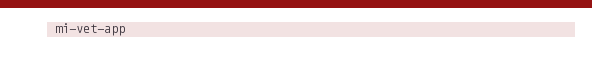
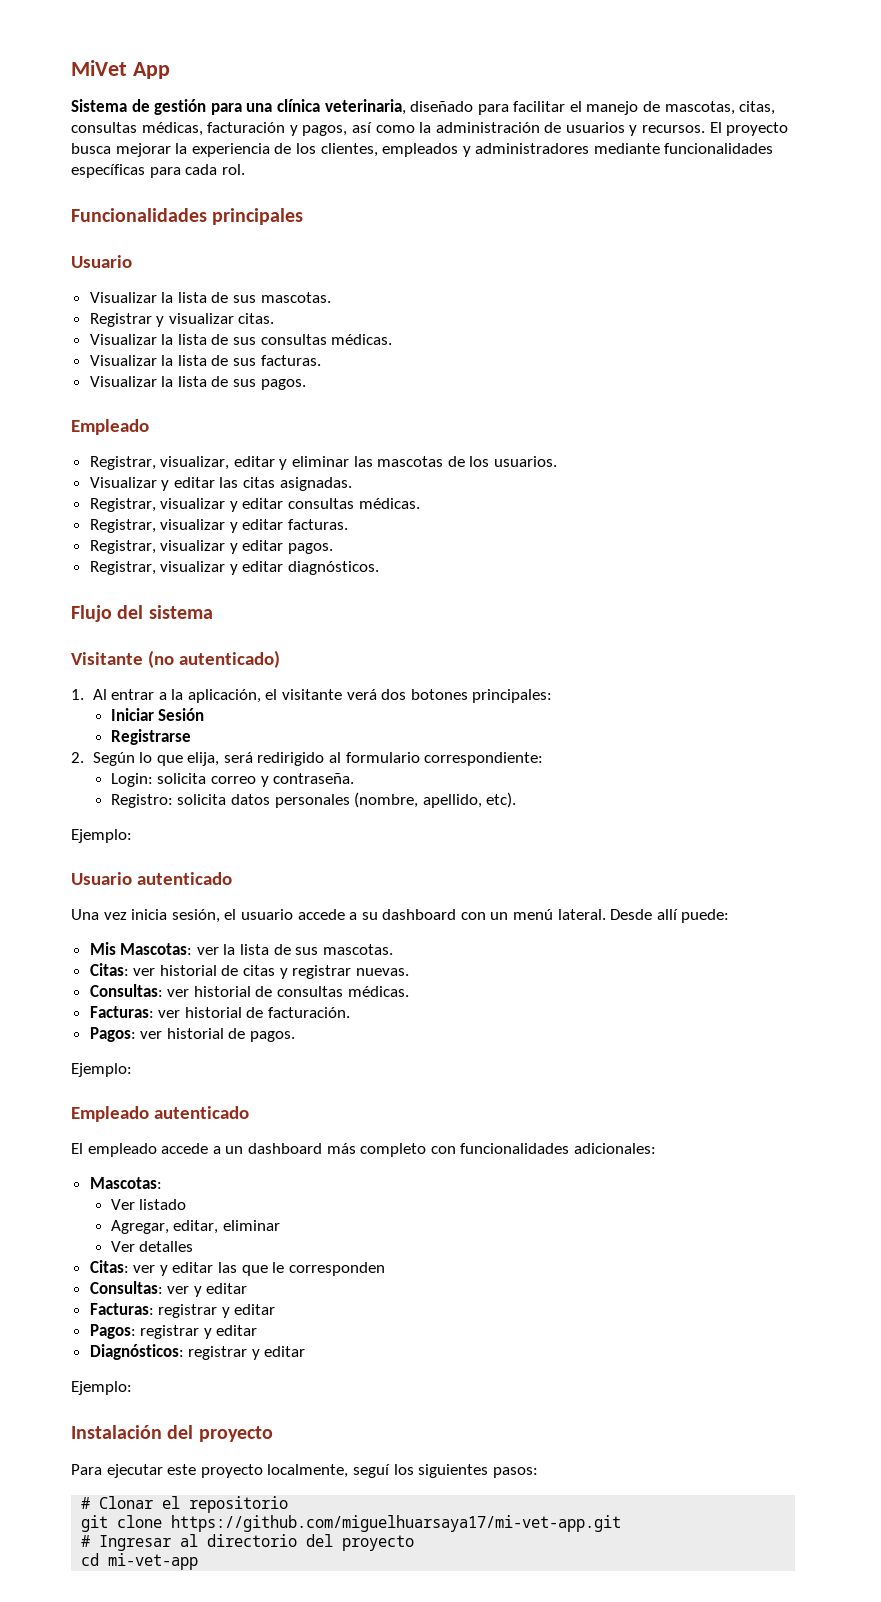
- mi-vet-app
+ MiVet App
+ Sistema de gestión para una clínica veterinaria, diseñado para facilitar el manejo de mascotas, citas, consultas médicas, facturación y pagos, así como la administración de usuarios y recursos. El proyecto busca mejorar la experiencia de los clientes, empleados y administradores mediante funcionalidades específicas para cada rol.
+ Funcionalidades principales
+ Usuario
+ Visualizar la lista de sus mascotas.
+ Registrar y visualizar citas.
+ Visualizar la lista de sus consultas médicas.
+ Visualizar la lista de sus facturas.
+ Visualizar la lista de sus pagos.
+ Empleado
+ Registrar, visualizar, editar y eliminar las mascotas de los usuarios.
+ Visualizar y editar las citas asignadas.
+ Registrar, visualizar y editar consultas médicas.
+ Registrar, visualizar y editar facturas.
+ Registrar, visualizar y editar pagos.
+ Registrar, visualizar y editar diagnósticos.
+ Flujo del sistema
+ Visitante (no autenticado)
+ 1. Al entrar a la aplicación, el visitante verá dos botones principales:
+ Iniciar Sesión
+ Registrarse
+ 2. Según lo que elija, será redirigido al formulario correspondiente:
+ Login: solicita correo y contraseña.
+ Registro: solicita datos personales (nombre, apellido, etc).
+ Ejemplo:
+ Usuario autenticado
+ Una vez inicia sesión, el usuario accede a su dashboard con un menú lateral. Desde allí puede:
+ Mis Mascotas: ver la lista de sus mascotas.
+ Citas: ver historial de citas y registrar nuevas.
+ Consultas: ver historial de consultas médicas.
+ Facturas: ver historial de facturación.
+ Pagos: ver historial de pagos.
+ Ejemplo:
+ Empleado autenticado
+ El empleado accede a un dashboard más completo con funcionalidades adicionales:
+ Mascotas:
+ Ver listado
+ Agregar, editar, eliminar
+ Ver detalles
+ Citas: ver y editar las que le corresponden
+ Consultas: ver y editar
+ Facturas: registrar y editar
+ Pagos: registrar y editar
+ Diagnósticos: registrar y editar
+ Ejemplo:
+ Instalación del proyecto
+ Para ejecutar este proyecto localmente, seguí los siguientes pasos:
+ # Clonar el repositorio
+ git clone https://github.com/miguelhuarsaya17/mi-vet-app.git
+ # Ingresar al directorio del proyecto
+ cd mi-vet-app

